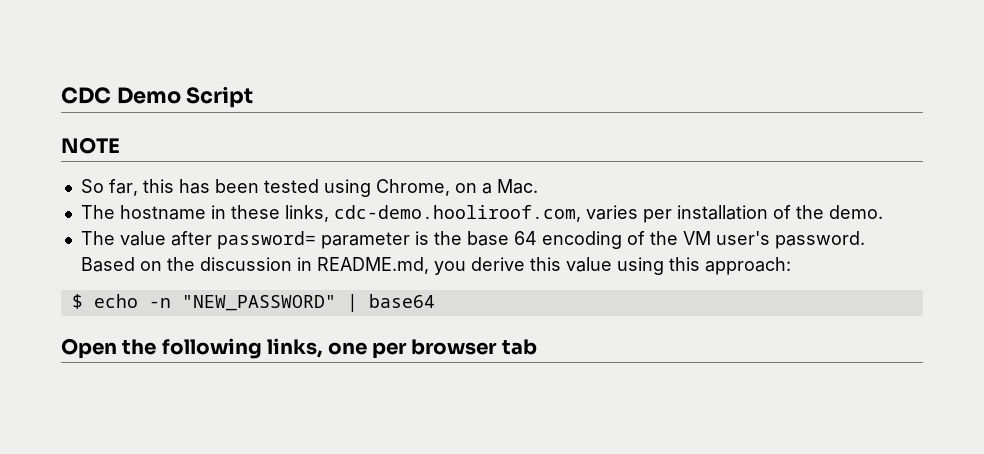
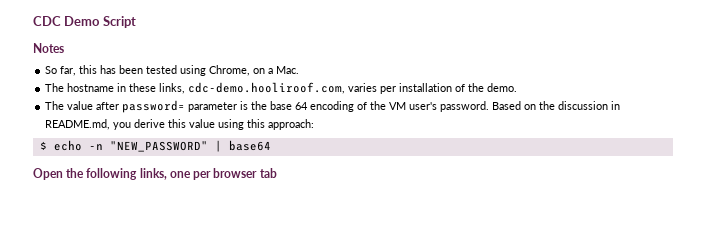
- NOTE
+ Notes

